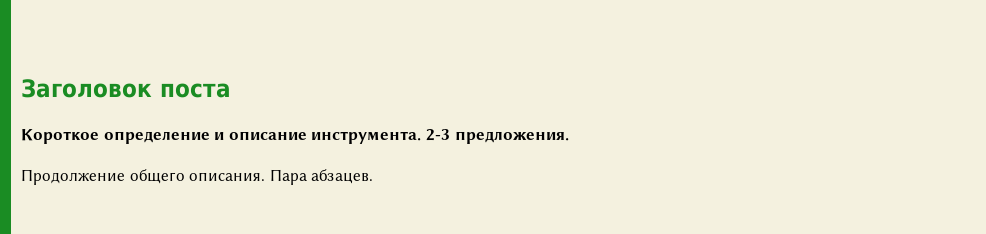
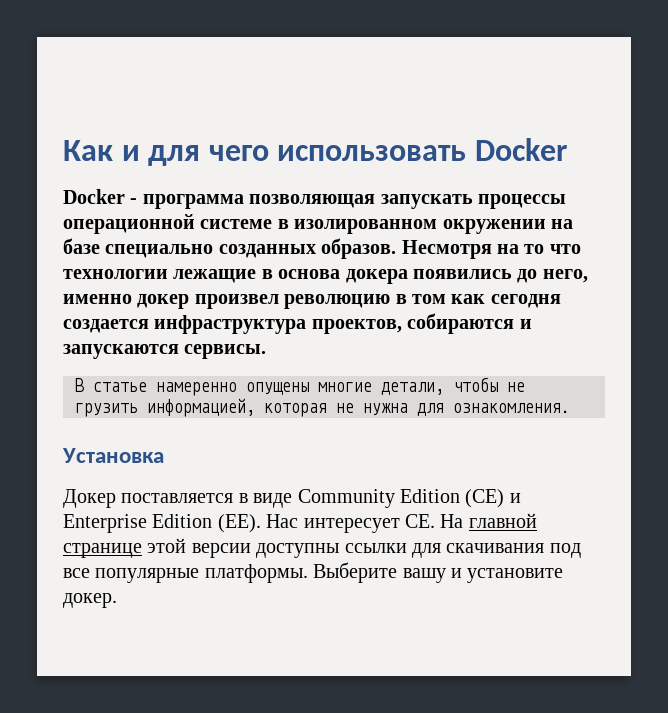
- Заголовок поста
- Короткое определение и описание инструмента. 2-3 предложения.
- Продолжение общего описания. Пара абзацев.
+ Как и для чего использовать Docker
+ Docker - программа позволяющая запускать процессы операционной системе в изолированном окружении на базе специально созданных образов. Несмотря на то что технологии лежащие в основа докера появились до него, именно докер произвел революцию в том как сегодня создается инфраструктура проектов, собираются и запускаются сервисы.
+ В статье намеренно опущены многие детали, чтобы не грузить информацией, которая не нужна для ознакомления.
+ Установка
+ Докер поставляется в виде Community Edition (CE) и Enterprise Edition (EE). Нас интересует CE. На главной странице этой версии доступны ссылки для скачивания под все популярные платформы. Выберите вашу и установите докер.

